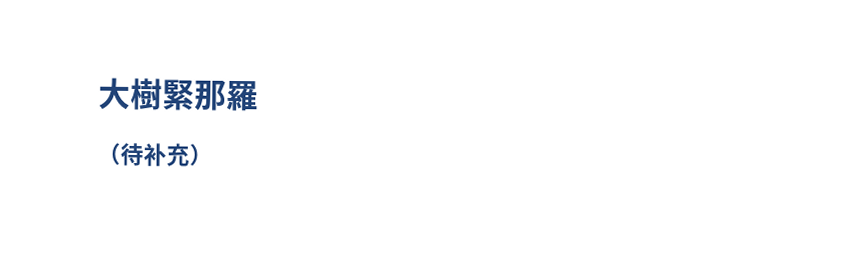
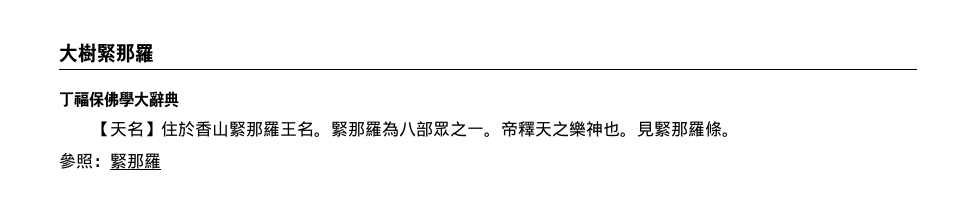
- （待补充）
+ 丁福保佛學大辭典
+ 【天名】住於香山緊那羅王名。緊那羅為八部眾之一。帝釋天之樂神也。見緊那羅條。
+ 參照：緊那羅

